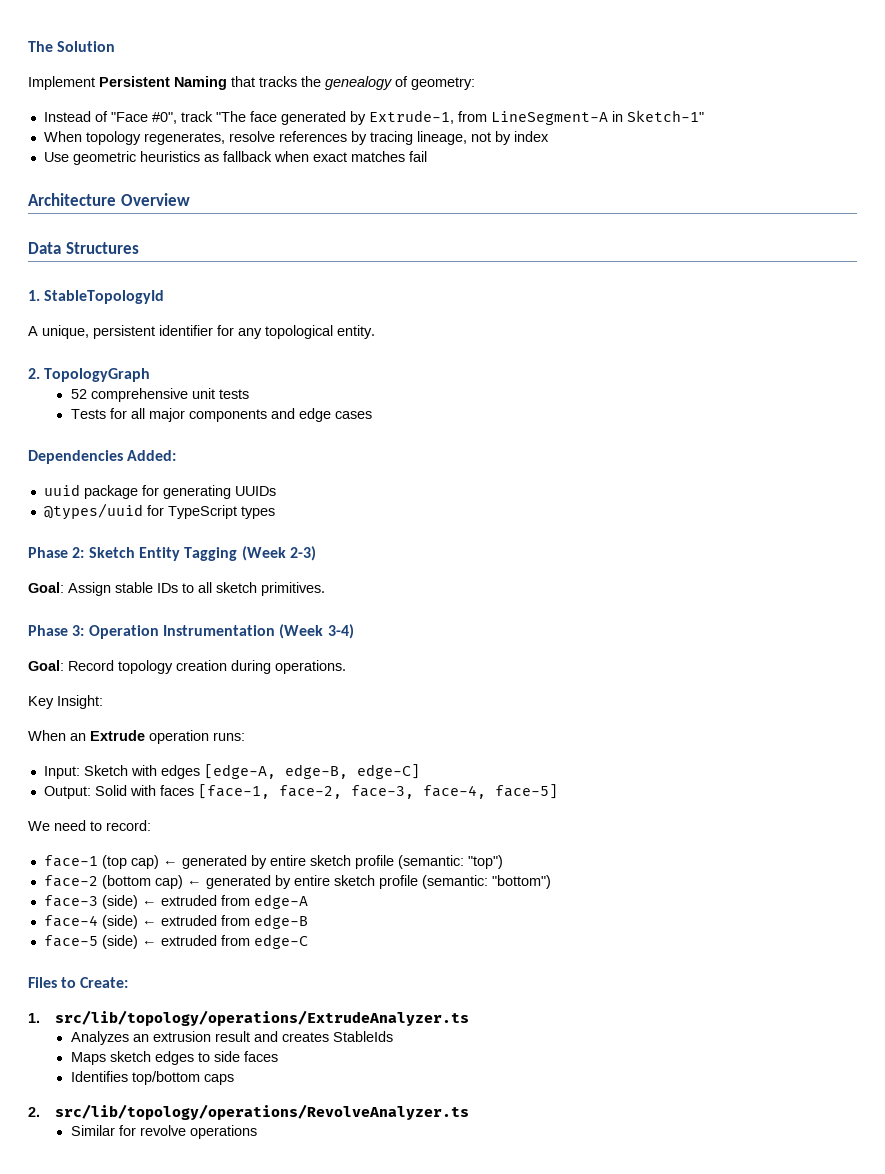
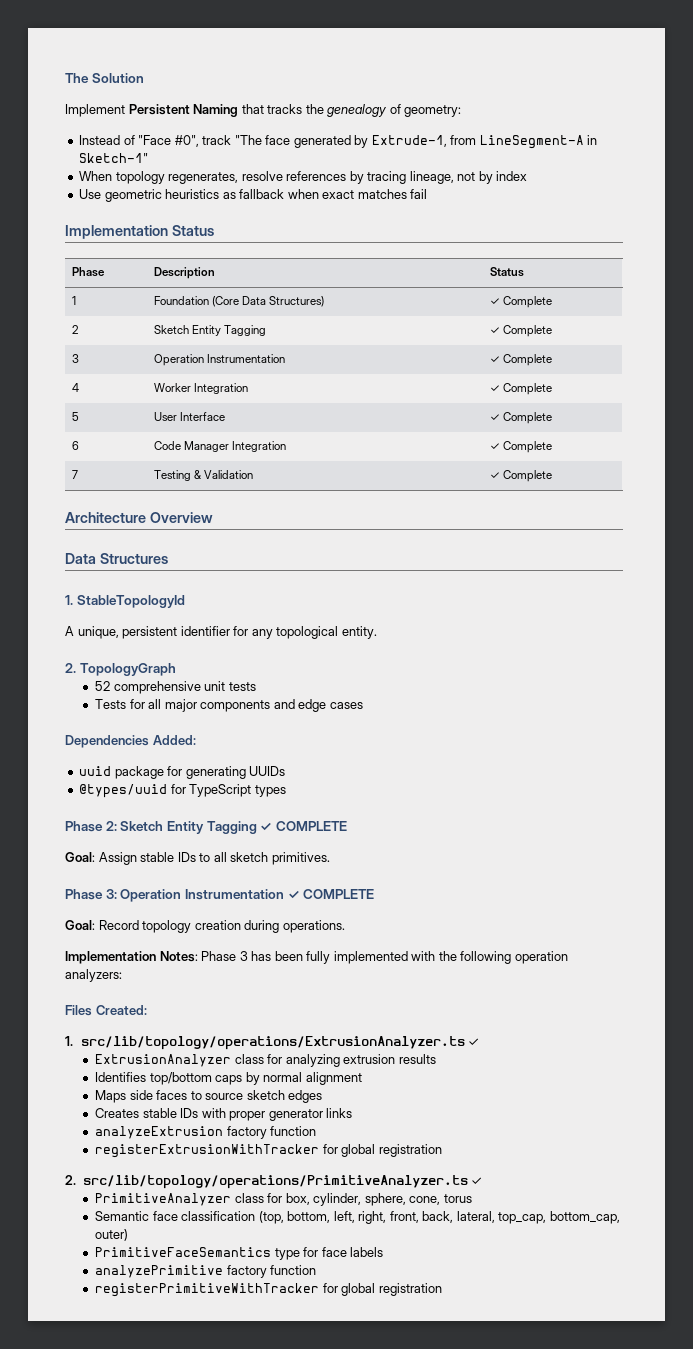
+ Implementation Status
+ Phase | Description | Status
+ 1 | Foundation (Core Data Structures) | ✓ Complete
+ 2 | Sketch Entity Tagging | ✓ Complete
+ 3 | Operation Instrumentation | ✓ Complete
+ 4 | Worker Integration | ✓ Complete
+ 5 | User Interface | ✓ Complete
+ 6 | Code Manager Integration | ✓ Complete
+ 7 | Testing & Validation | ✓ Complete
- Phase 2: Sketch Entity Tagging (Week 2-3)
+ Phase 2: Sketch Entity Tagging ✓ COMPLETE
- Phase 3: Operation Instrumentation (Week 3-4)
+ Phase 3: Operation Instrumentation ✓ COMPLETE
- Key Insight:
- When an Extrude operation runs:
- Input: Sketch with edges [edge-A, edge-B, edge-C]
- Output: Solid with faces [face-1, face-2, face-3, face-4, face-5]
- We need to record:
- face-1 (top cap) ← generated by entire sketch profile (semantic: "top")
- face-2 (bottom cap) ← generated by entire sketch profile (semantic: "bottom")
- face-3 (side) ← extruded from edge-A
- face-4 (side) ← extruded from edge-B
- face-5 (side) ← extruded from edge-C
+ Implementation Notes: Phase 3 has been fully implemented with the following operation analyzers:
- Files to Create:
- 1. src/lib/topology/operations/ExtrudeAnalyzer.ts
- Analyzes an extrusion result and creates StableIds
- Maps sketch edges to side faces
- Identifies top/bottom caps
- 2. src/lib/topology/operations/RevolveAnalyzer.ts
- Similar for revolve operations
+ Files Created:
+ 1. src/lib/topology/operations/ExtrusionAnalyzer.ts ✓
+ ExtrusionAnalyzer class for analyzing extrusion results
+ Identifies top/bottom caps by normal alignment
+ Maps side faces to source sketch edges
+ Creates stable IDs with proper generator links
+ analyzeExtrusion factory function
+ registerExtrusionWithTracker for global registration
+ 2. src/lib/topology/operations/PrimitiveAnalyzer.ts ✓
+ PrimitiveAnalyzer class for box, cylinder, sphere, cone, torus
+ Semantic face classification (top, bottom, left, right, front, back, lateral, top_cap, bottom_cap, outer)
+ PrimitiveFaceSemantics type for face labels
+ analyzePrimitive factory function
+ registerPrimitiveWithTracker for global registration

